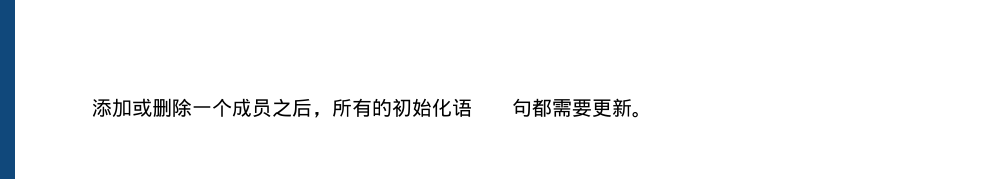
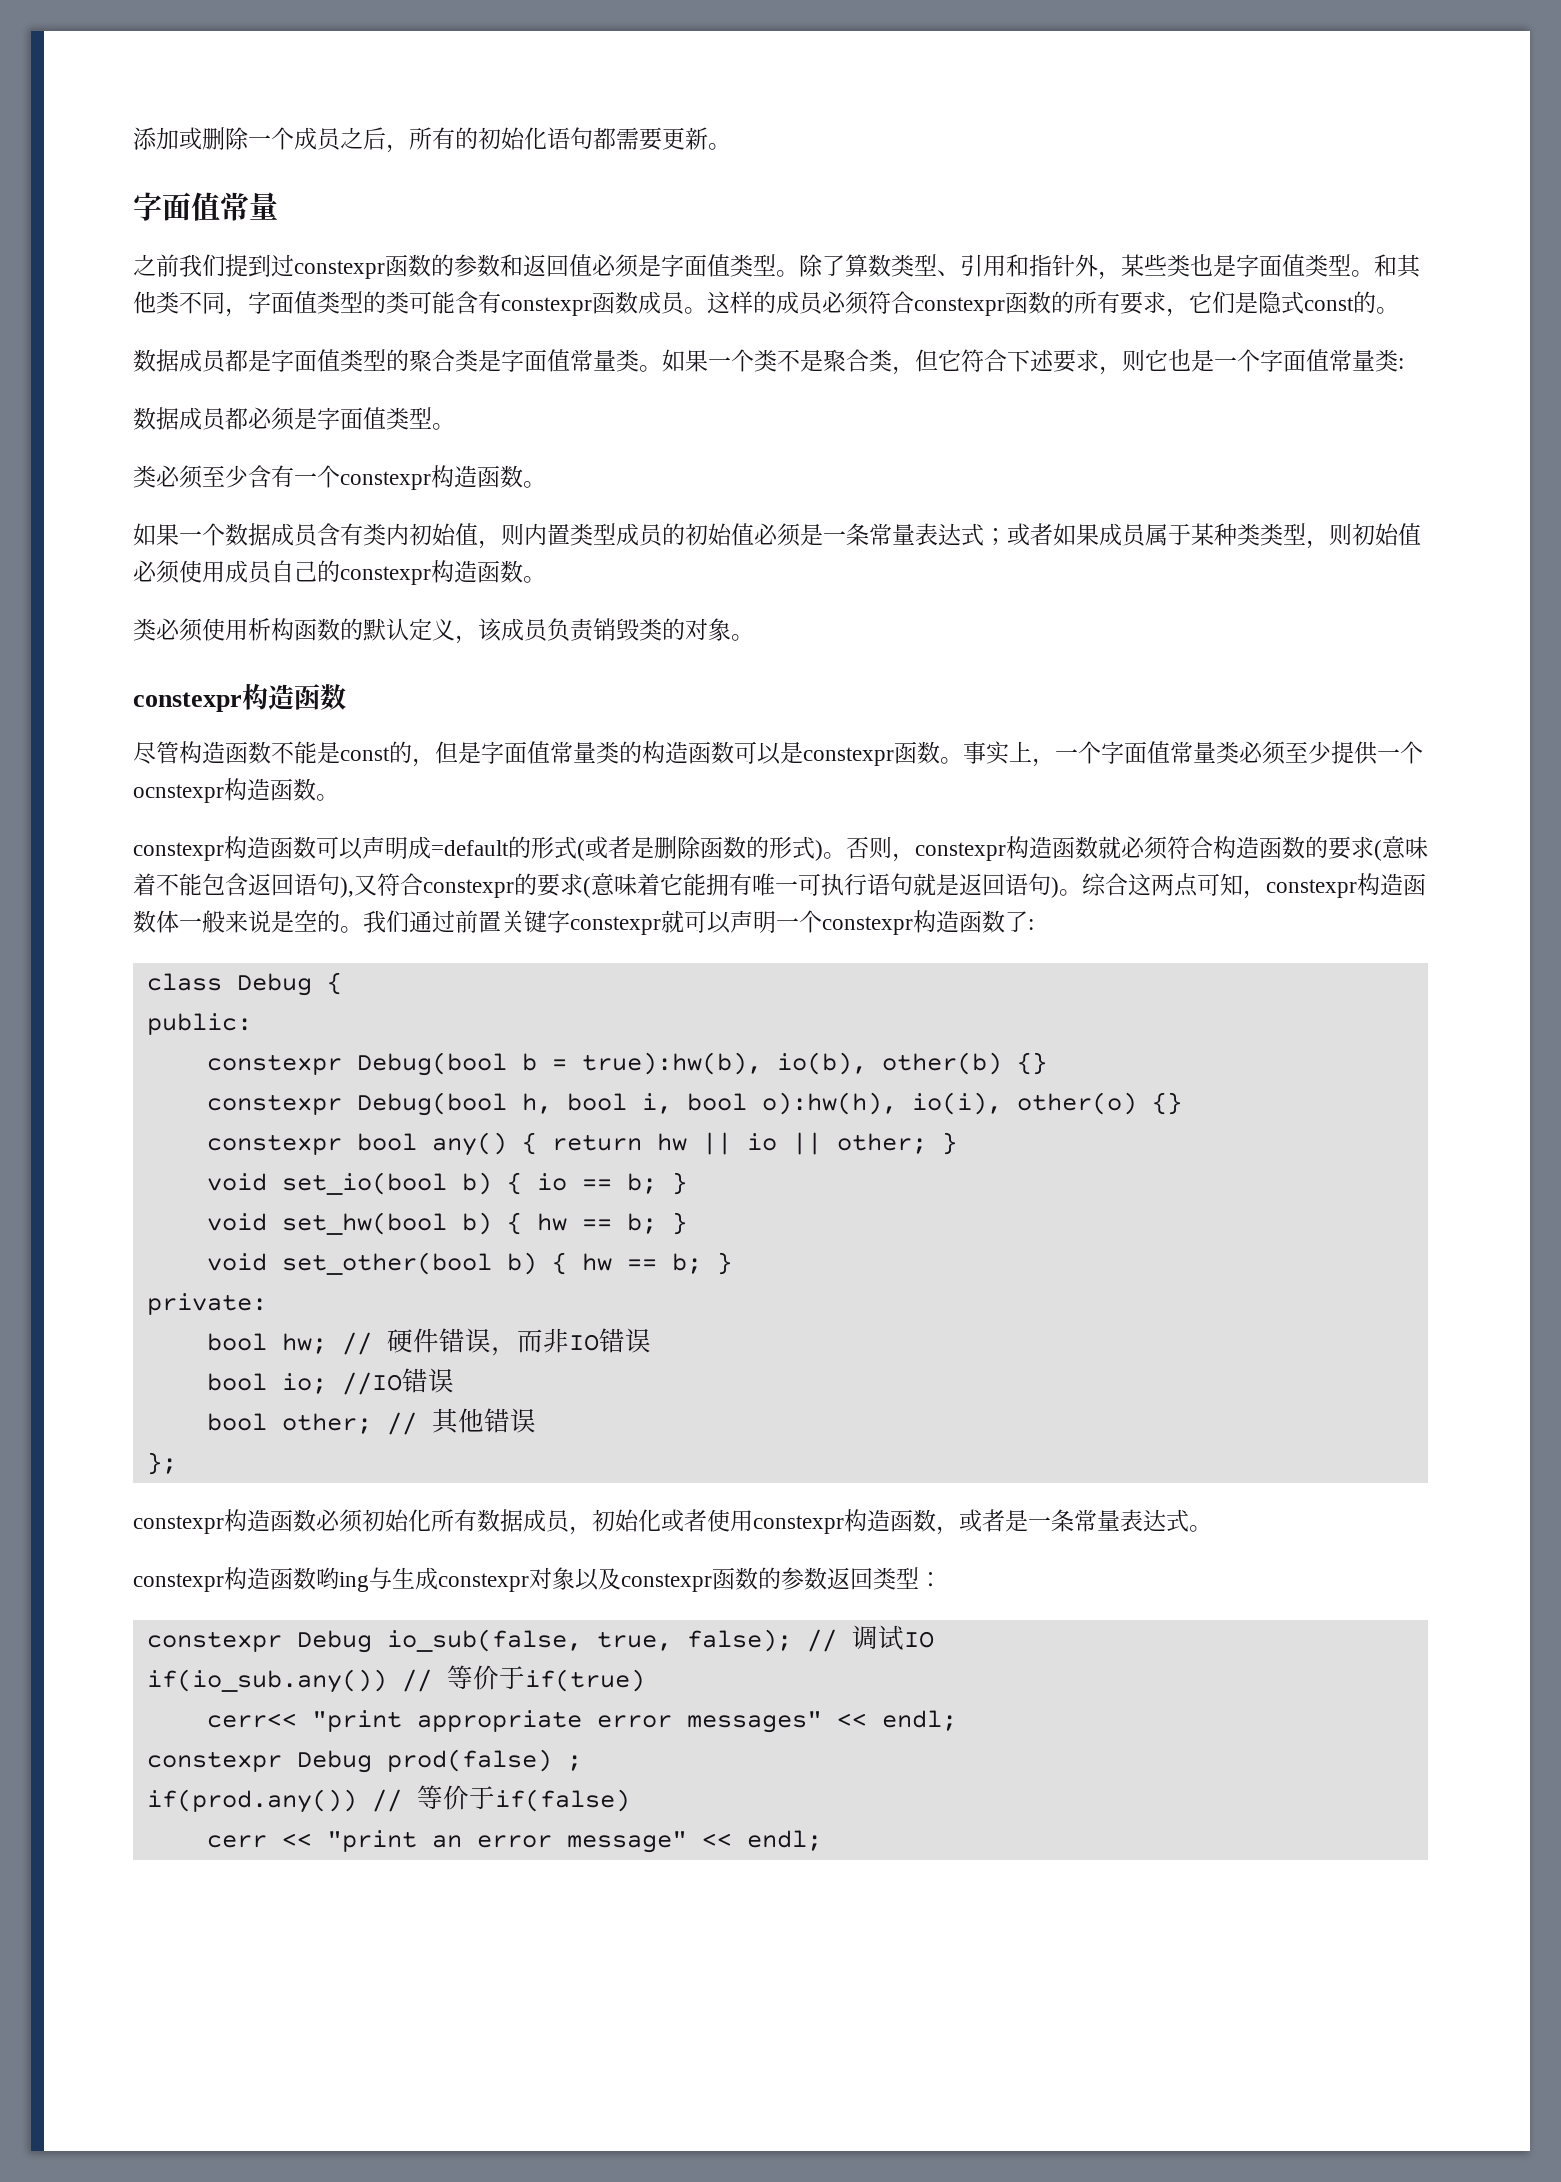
  添加或删除一个成员之后，所有的初始化语句都需要更新。
+ 字面值常量
+ 之前我们提到过constexpr函数的参数和返回值必须是字面值类型。除了算数类型、引用和指针外，某些类也是字面值类型。和其他类不同，字面值类型的类可能含有constexpr函数成员。这样的成员必须符合constexpr函数的所有要求，它们是隐式const的。
+ 数据成员都是字面值类型的聚合类是字面值常量类。如果一个类不是聚合类，但它符合下述要求，则它也是一个字面值常量类:
+ 数据成员都必须是字面值类型。
+ 类必须至少含有一个constexpr构造函数。
+ 如果一个数据成员含有类内初始值，则内置类型成员的初始值必须是一条常量表达式；或者如果成员属于某种类类型，则初始值必须使用成员自己的constexpr构造函数。
+ 类必须使用析构函数的默认定义，该成员负责销毁类的对象。
+ constexpr构造函数
+ 尽管构造函数不能是const的，但是字面值常量类的构造函数可以是constexpr函数。事实上，一个字面值常量类必须至少提供一个ocnstexpr构造函数。
+ constexpr构造函数可以声明成=default的形式(或者是删除函数的形式)。否则，constexpr构造函数就必须符合构造函数的要求(意味着不能包含返回语句),又符合constexpr的要求(意味着它能拥有唯一可执行语句就是返回语句)。综合这两点可知，constexpr构造函数体一般来说是空的。我们通过前置关键字constexpr就可以声明一个constexpr构造函数了:
+ class Debug {
+ public:
+ constexpr Debug(bool b = true):hw(b), io(b), other(b) {}
+ constexpr Debug(bool h, bool i, bool o):hw(h), io(i), other(o) {}
+ constexpr bool any() { return hw || io || other; }
+ void set_io(bool b) { io == b; }
+ void set_hw(bool b) { hw == b; }
+ void set_other(bool b) { hw == b; }
+ private:
+ bool hw; // 硬件错误，而非IO错误
+ bool io; //IO错误
+ bool other; // 其他错误
+ };
+ constexpr构造函数必须初始化所有数据成员，初始化或者使用constexpr构造函数，或者是一条常量表达式。
+ constexpr构造函数哟ing与生成constexpr对象以及constexpr函数的参数返回类型：
+ constexpr Debug io_sub(false, true, false); // 调试IO
+ if(io_sub.any()) // 等价于if(true)
+ cerr<< "print appropriate error messages" << endl;
+ constexpr Debug prod(false) ;
+ if(prod.any()) // 等价于if(false)
+ cerr << "print an error message" << endl;

